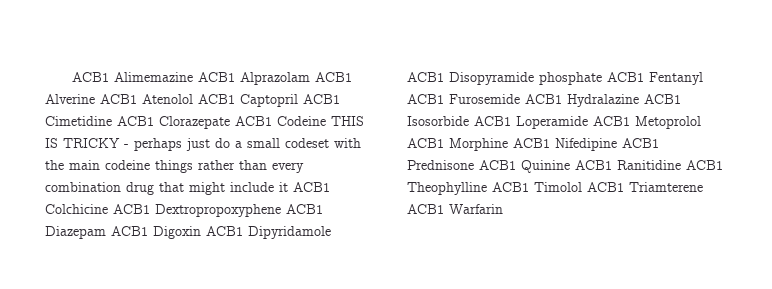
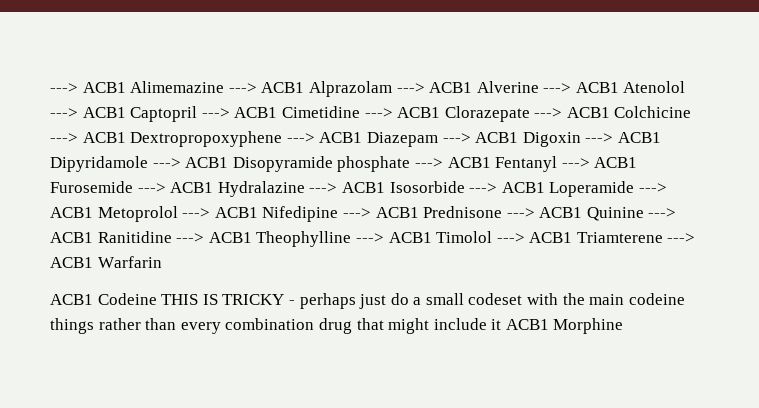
- ACB1 Alimemazine ACB1 Alprazolam ACB1 Alverine ACB1 Atenolol ACB1 Captopril ACB1 Cimetidine ACB1 Clorazepate ACB1 Codeine THIS IS TRICKY - perhaps just do a small codeset with the main codeine things rather than every combination drug that might include it ACB1 Colchicine ACB1 Dextropropoxyphene ACB1 Diazepam ACB1 Digoxin ACB1 Dipyridamole ACB1 Disopyramide phosphate ACB1 Fentanyl ACB1 Furosemide ACB1 Hydralazine ACB1 Isosorbide ACB1 Loperamide ACB1 Metoprolol ACB1 Morphine ACB1 Nifedipine ACB1 Prednisone ACB1 Quinine ACB1 Ranitidine ACB1 Theophylline ACB1 Timolol ACB1 Triamterene ACB1 Warfarin
+ ---> ACB1 Alimemazine ---> ACB1 Alprazolam ---> ACB1 Alverine ---> ACB1 Atenolol ---> ACB1 Captopril ---> ACB1 Cimetidine ---> ACB1 Clorazepate ---> ACB1 Colchicine ---> ACB1 Dextropropoxyphene ---> ACB1 Diazepam ---> ACB1 Digoxin ---> ACB1 Dipyridamole ---> ACB1 Disopyramide phosphate ---> ACB1 Fentanyl ---> ACB1 Furosemide ---> ACB1 Hydralazine ---> ACB1 Isosorbide ---> ACB1 Loperamide ---> ACB1 Metoprolol ---> ACB1 Nifedipine ---> ACB1 Prednisone ---> ACB1 Quinine ---> ACB1 Ranitidine ---> ACB1 Theophylline ---> ACB1 Timolol ---> ACB1 Triamterene ---> ACB1 Warfarin
+ ACB1 Codeine THIS IS TRICKY - perhaps just do a small codeset with the main codeine things rather than every combination drug that might include it ACB1 Morphine

